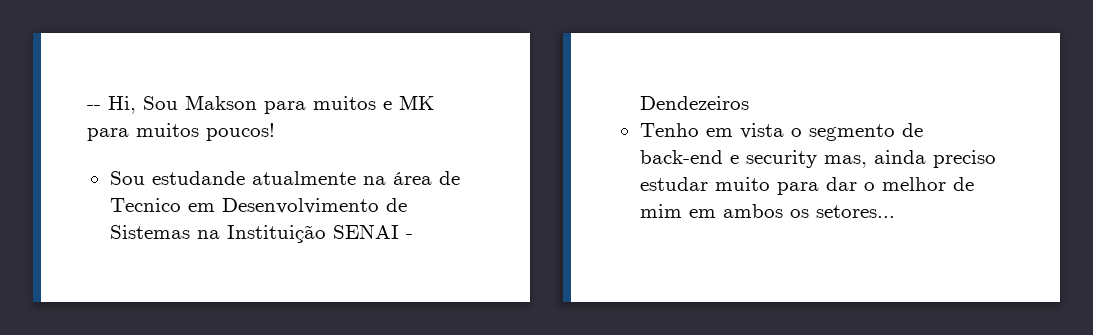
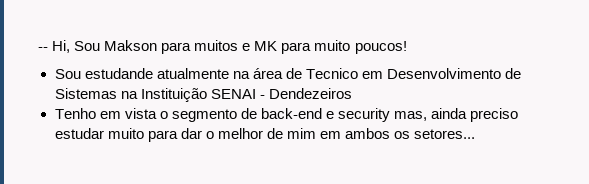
- -- Hi, Sou Makson para muitos e MK para muitos poucos!
+ -- Hi, Sou Makson para muitos e MK para muito poucos!

